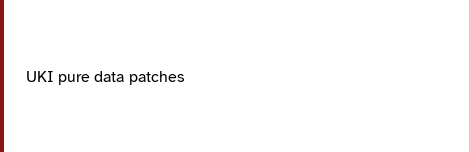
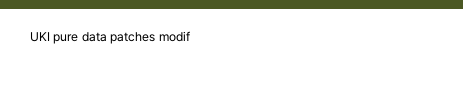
- UKI pure data patches
+ UKI pure data patches modif

